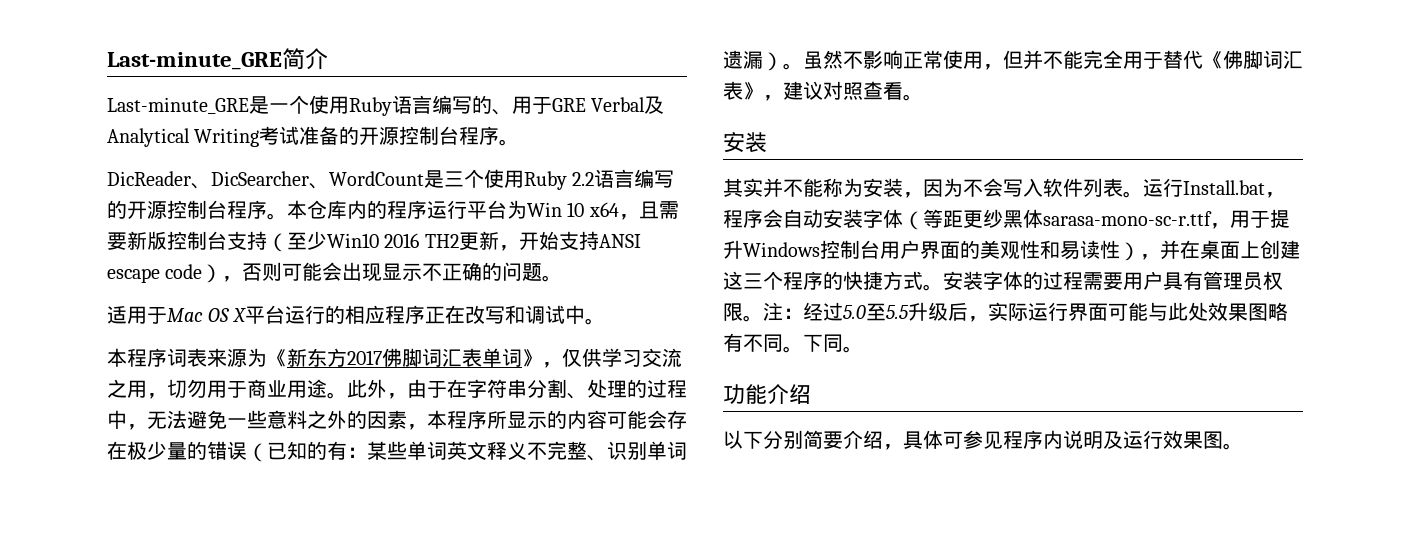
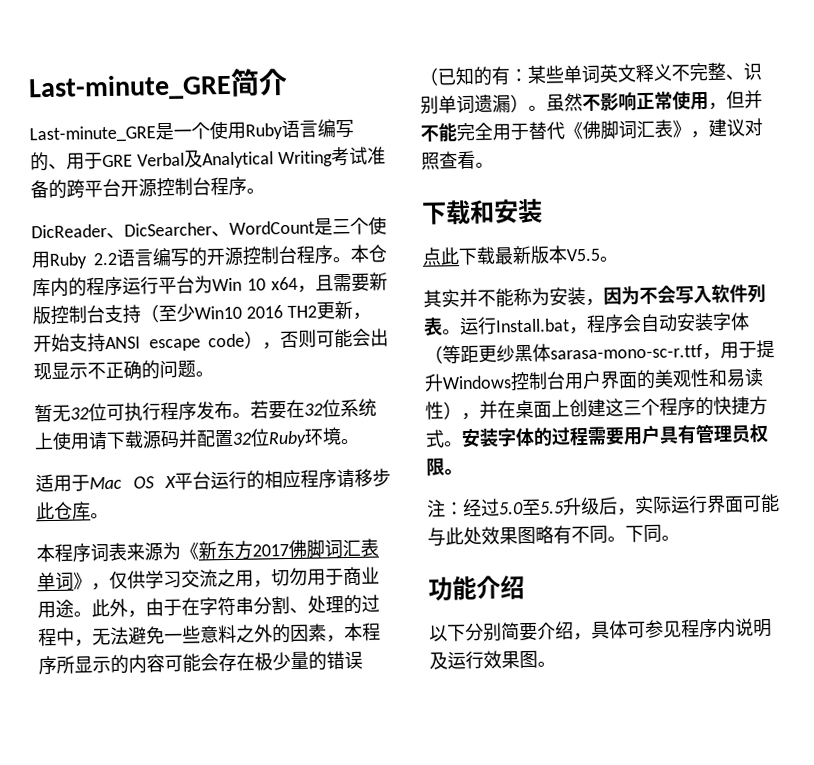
- Last-minute_GRE是一个使用Ruby语言编写的、用于GRE Verbal及Analytical Writing考试准备的开源控制台程序。
+ Last-minute_GRE是一个使用Ruby语言编写的、用于GRE Verbal及Analytical Writing考试准备的跨平台开源控制台程序。
+ 暂无32位可执行程序发布。若要在32位系统上使用请下载源码并配置32位Ruby环境。
- 适用于Mac OS X平台运行的相应程序正在改写和调试中。
+ 适用于Mac OS X平台运行的相应程序请移步此仓库。
  虽然不影响正常使用，但并不能完全用于替代《佛脚词汇表》，建议对照查看。
- 安装
+ 下载和安装
+ 点此下载最新版本V5.5。
- 安装字体的过程需要用户具有管理员权限。注：经过5.0至5.5升级后，实际运行界面可能与此处效果图略有不同。
+ 安装字体的过程需要用户具有管理员权限。
+ 注：经过5.0至5.5升级后，实际运行界面可能与此处效果图略有不同。

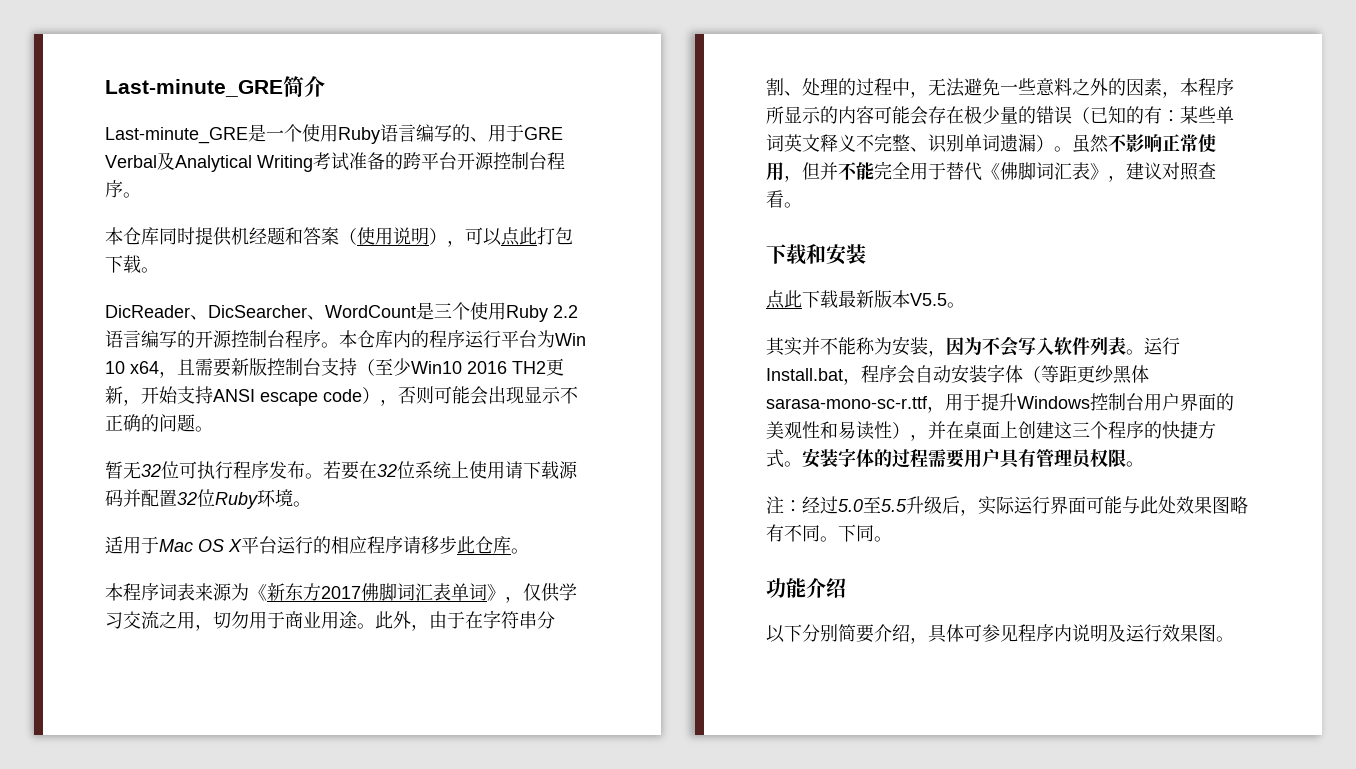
+ 本仓库同时提供机经题和答案（使用说明），可以点此打包下载。

